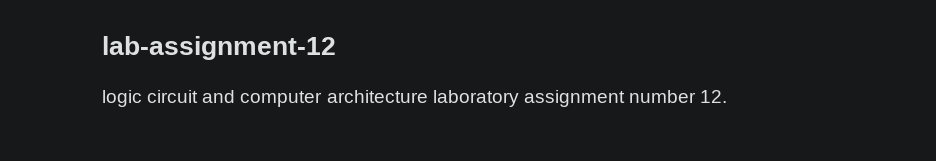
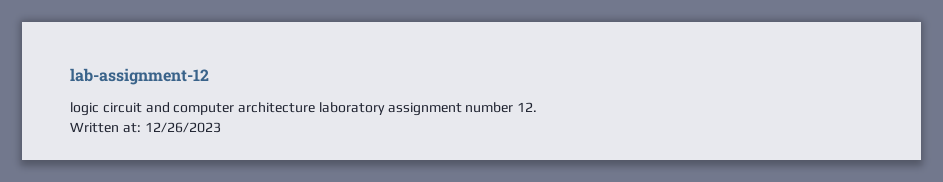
+ Written at: 12/26/2023

